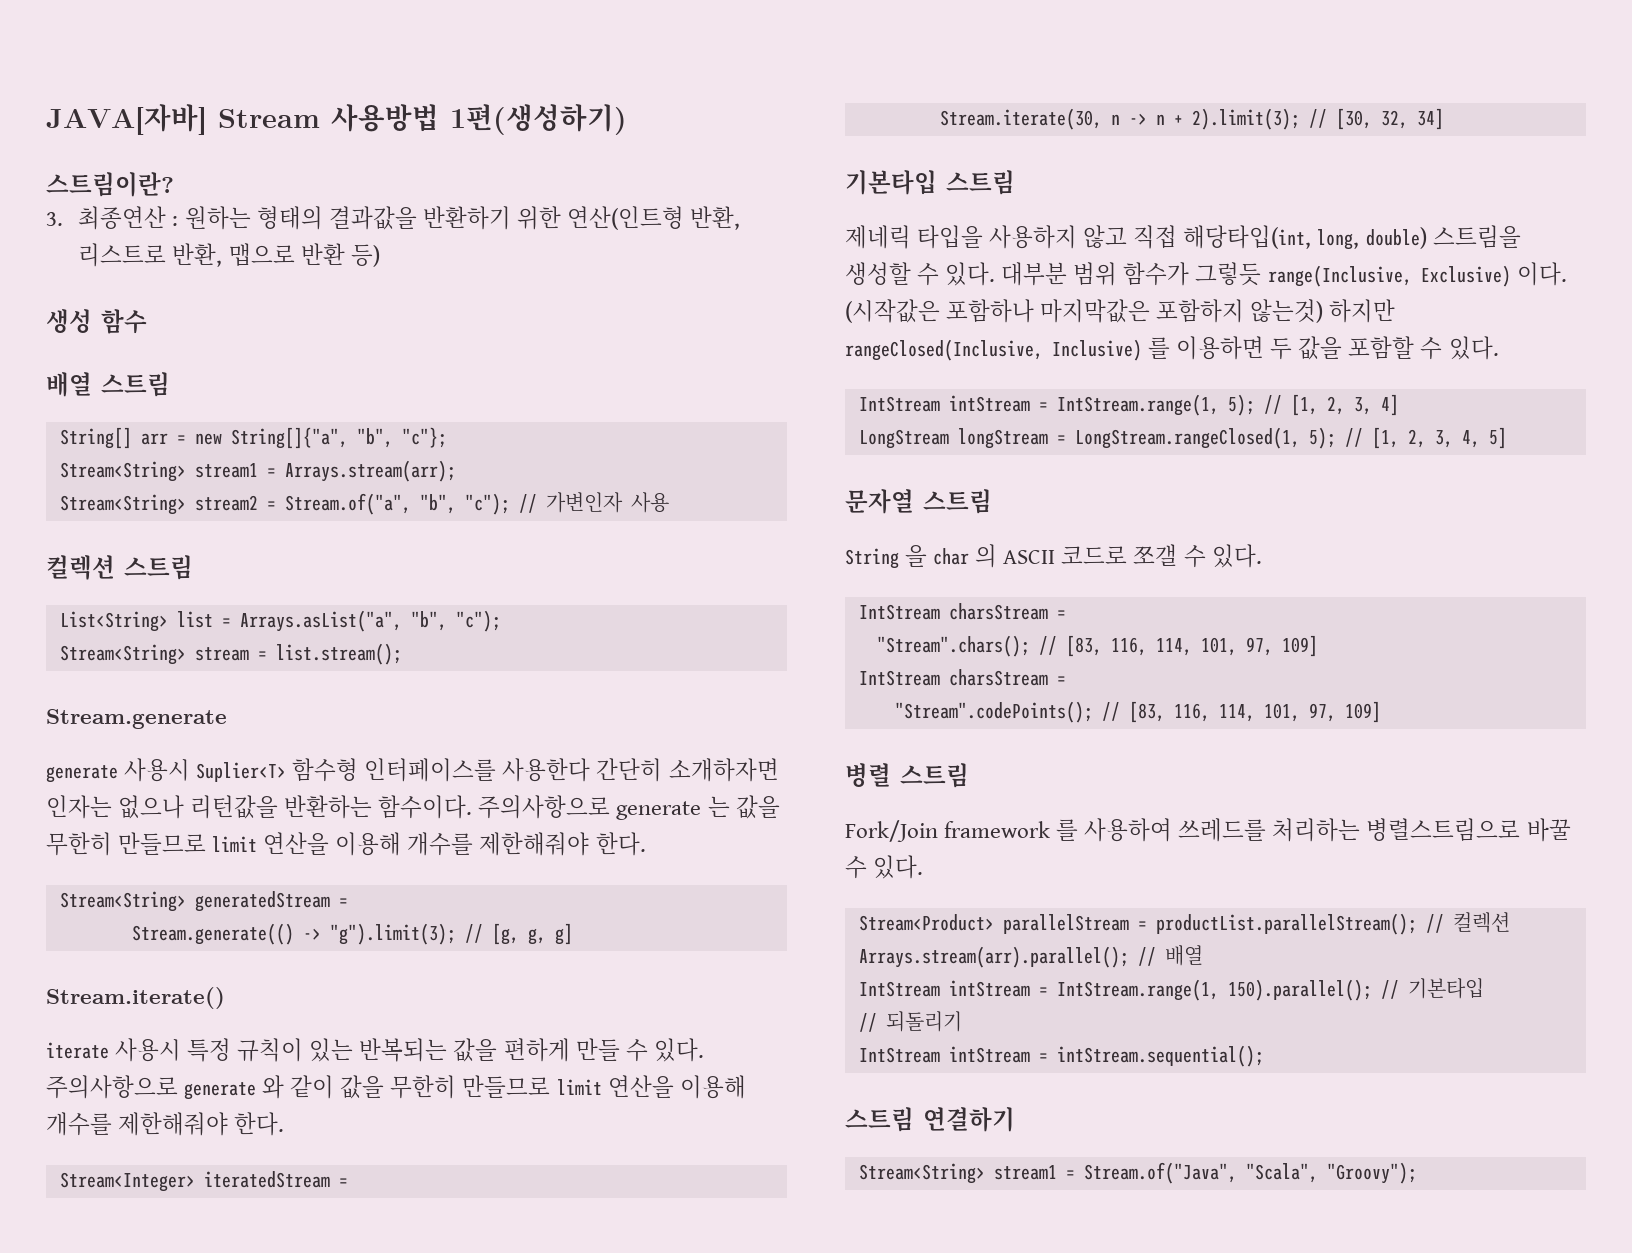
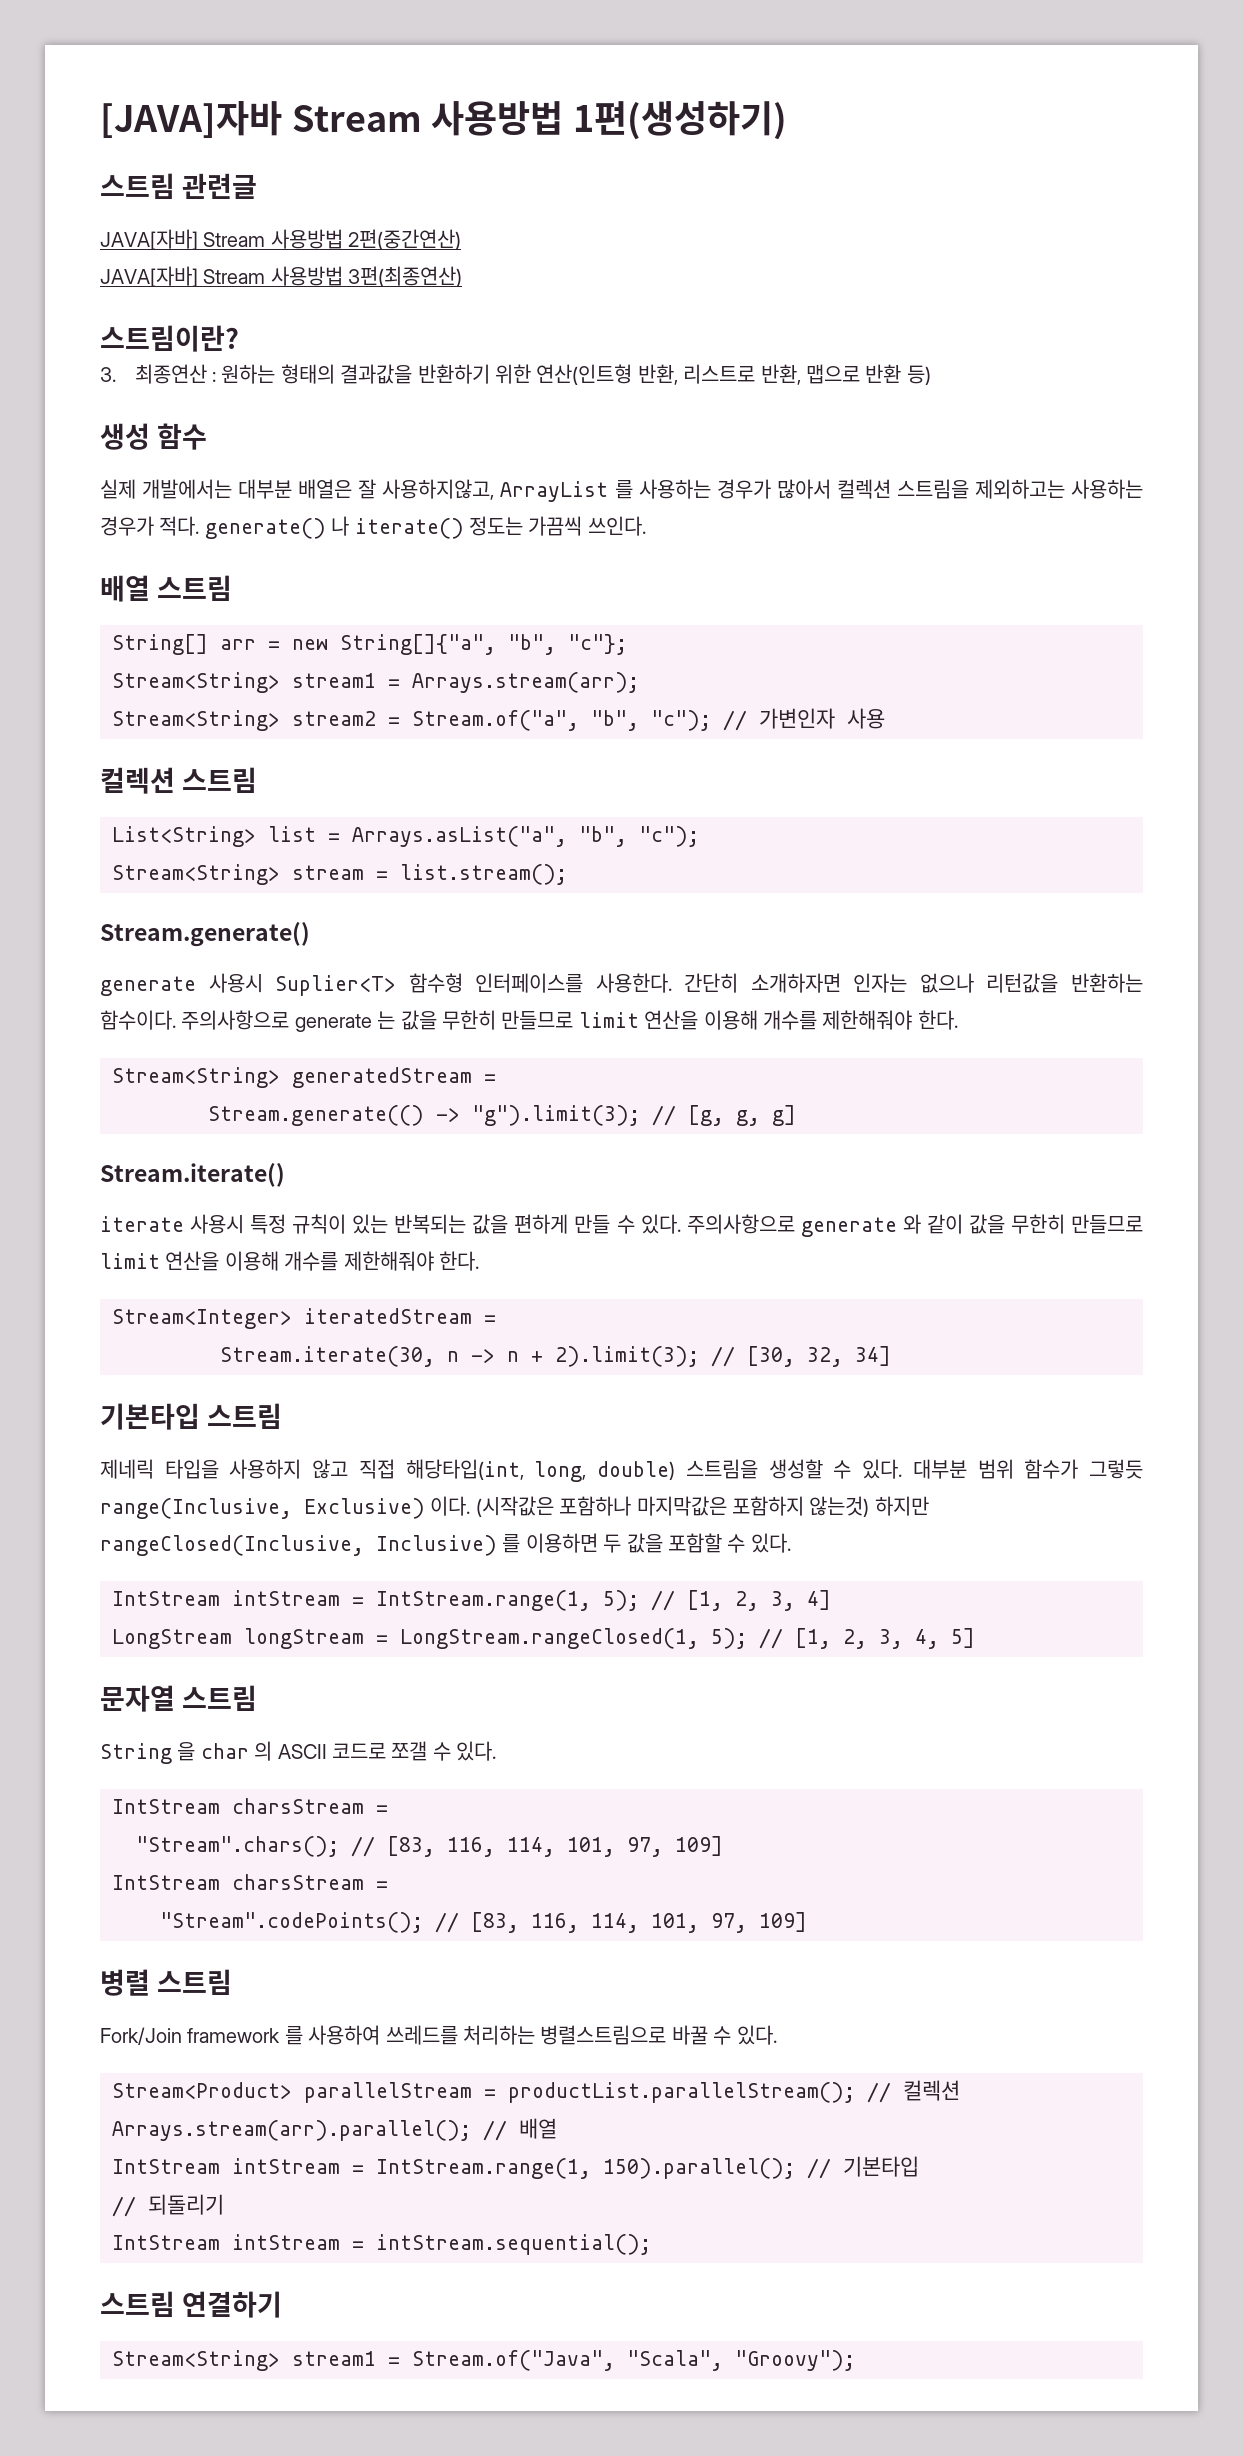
- JAVA[자바] Stream 사용방법 1편(생성하기)
+ [JAVA]자바 Stream 사용방법 1편(생성하기)
+ 스트림 관련글
+ JAVA[자바] Stream 사용방법 2편(중간연산)
+ JAVA[자바] Stream 사용방법 3편(최종연산)
+ 실제 개발에서는 대부분 배열은 잘 사용하지않고, ArrayList 를 사용하는 경우가 많아서 컬렉션 스트림을 제외하고는 사용하는 경우가 적다. generate() 나 iterate() 정도는 가끔씩 쓰인다.
- Stream.generate
+ Stream.generate()
- generate 사용시 Suplier<T> 함수형 인터페이스를 사용한다 간단히 소개하자면 인자는 없으나 리턴값을 반환하는 함수이다.
+ generate 사용시 Suplier<T> 함수형 인터페이스를 사용한다. 간단히 소개하자면 인자는 없으나 리턴값을 반환하는 함수이다.

